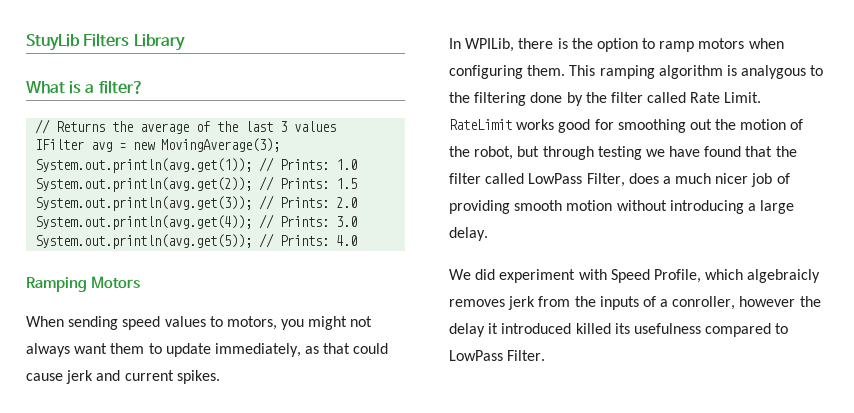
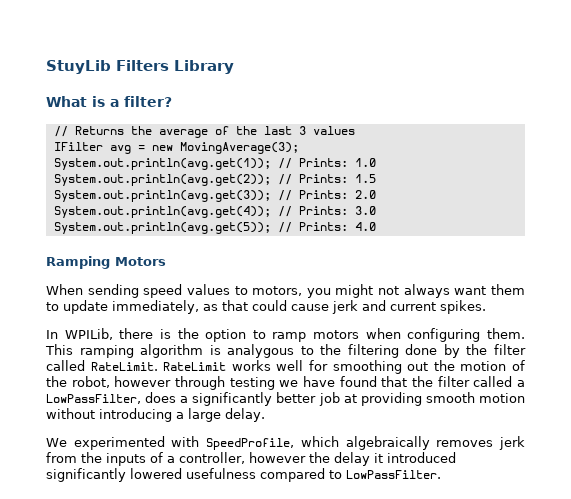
- This ramping algorithm is analygous to the filtering done by the filter called Rate Limit.
+ This ramping algorithm is analygous to the filtering done by the filter called RateLimit.
- RateLimit works good for smoothing out the motion of the robot, but through testing we have found that the filter called LowPass Filter, does a much nicer job of providing smooth motion without introducing a large delay.
+ RateLimit works well for smoothing out the motion of the robot, however through testing we have found that the filter called a LowPassFilter, does a significantly better job at providing smooth motion without introducing a large delay.
- We did experiment with Speed Profile, which algebraicly removes jerk from the inputs of a conroller, however the delay it introduced killed its usefulness compared to LowPass Filter.
+ We experimented with SpeedProfile, which algebraically removes jerk from the inputs of a controller, however the delay it introduced significantly lowered usefulness compared to LowPassFilter.

